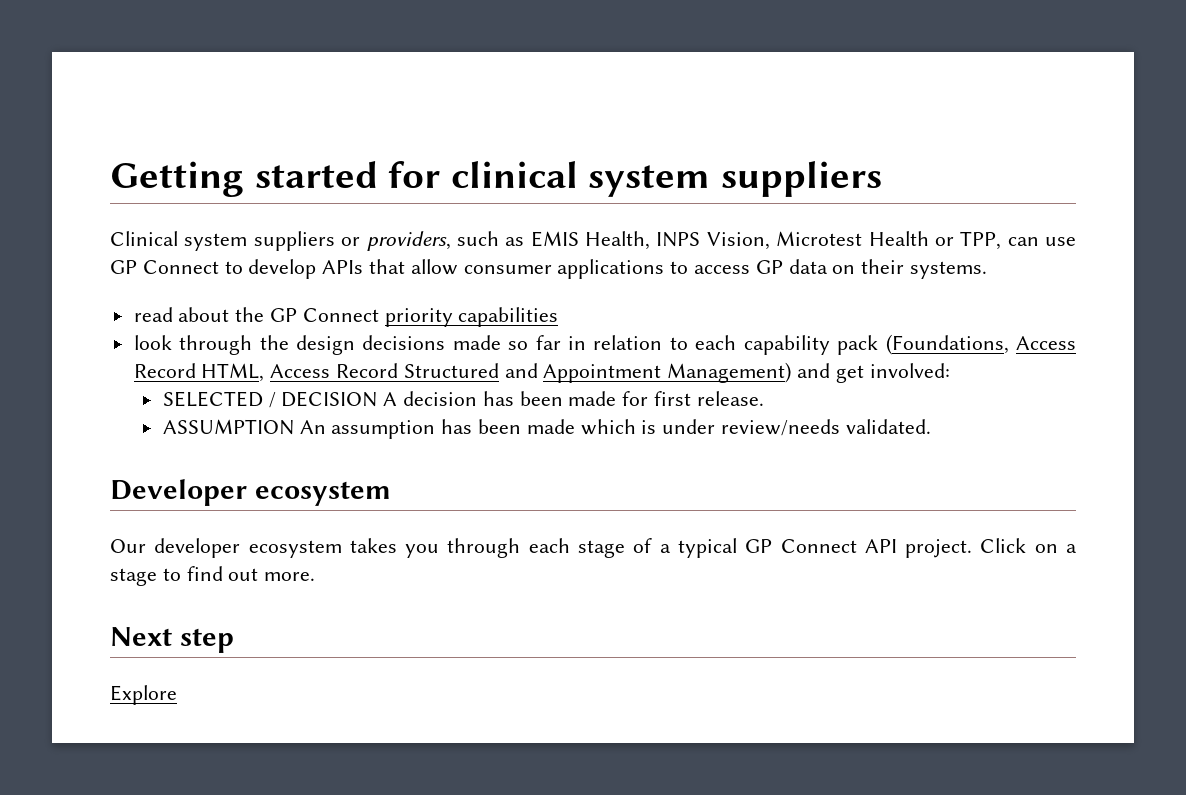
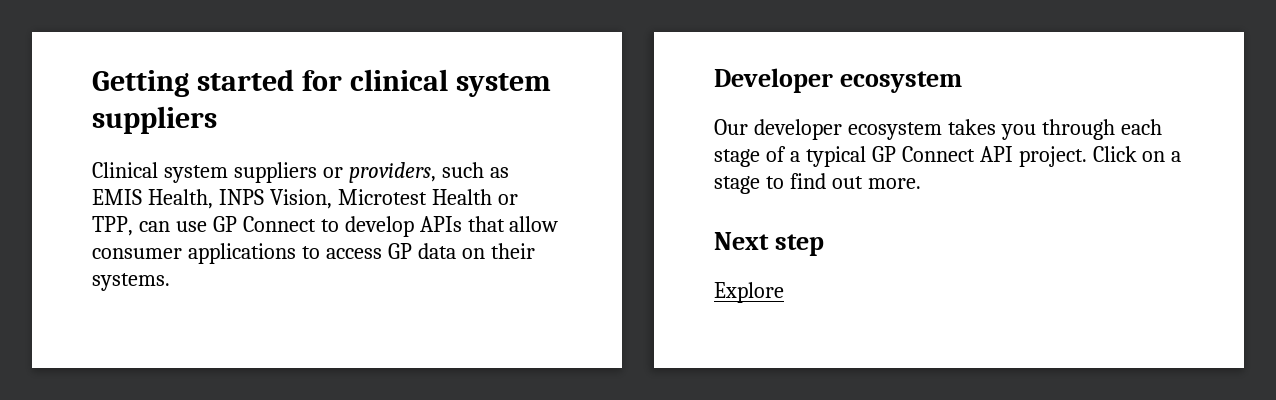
- read about the GP Connect priority capabilities
- look through the design decisions made so far in relation to each capability pack (Foundations, Access Record HTML, Access Record Structured and Appointment Management) and get involved:
- SELECTED / DECISION A decision has been made for first release.
- ASSUMPTION An assumption has been made which is under review/needs validated.

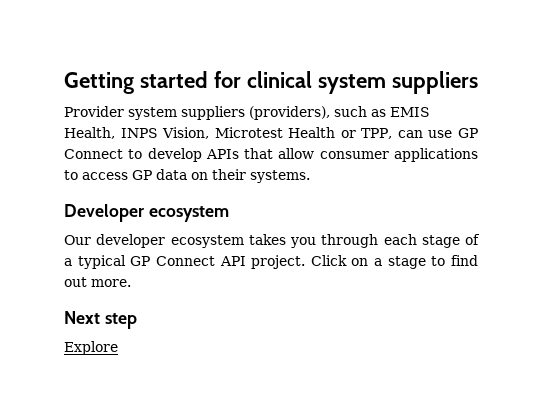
- Clinical system suppliers or providers, such as EMIS Health, INPS Vision, Microtest Health or TPP, can use GP Connect to develop APIs that allow consumer applications to access GP data on their systems.
+ Provider system suppliers (providers), such as EMIS Health, INPS Vision, Microtest Health or TPP, can use GP Connect to develop APIs that allow consumer applications to access GP data on their systems.

